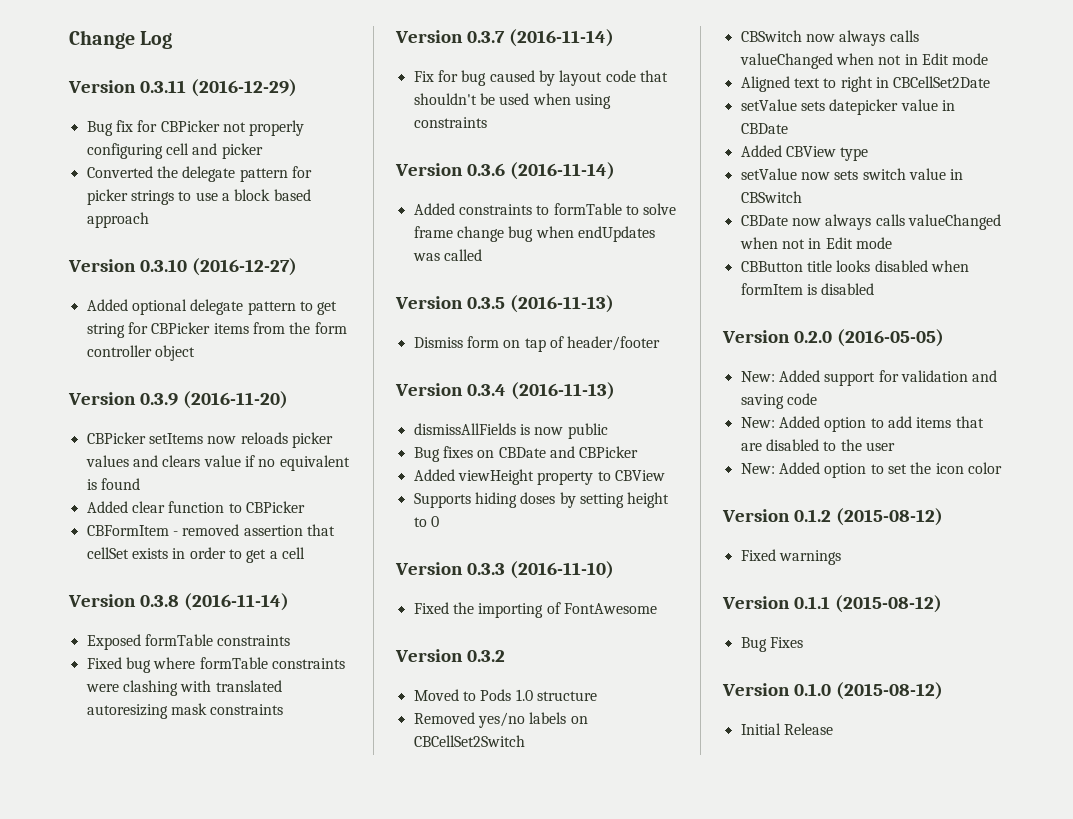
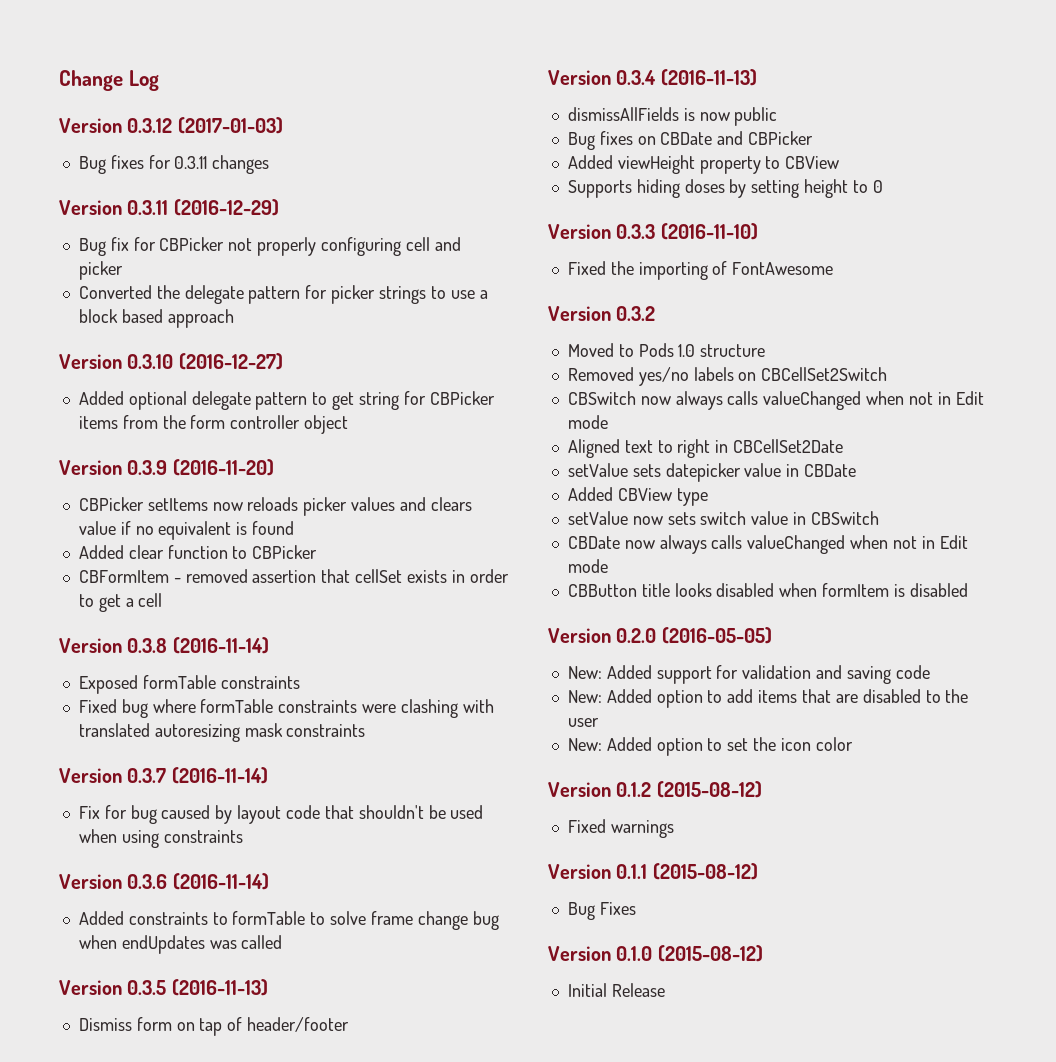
+ Version 0.3.12 (2017-01-03)
+ Bug fixes for 0.3.11 changes

